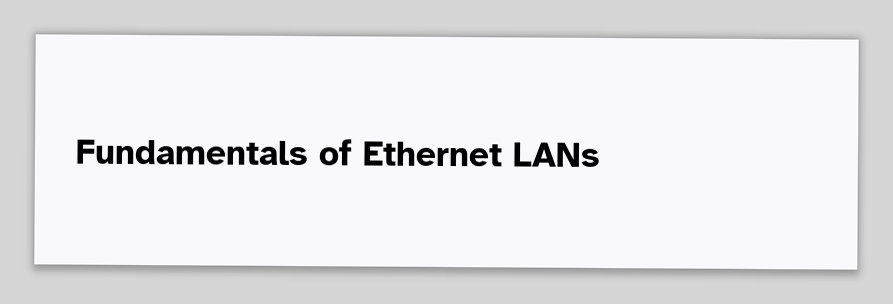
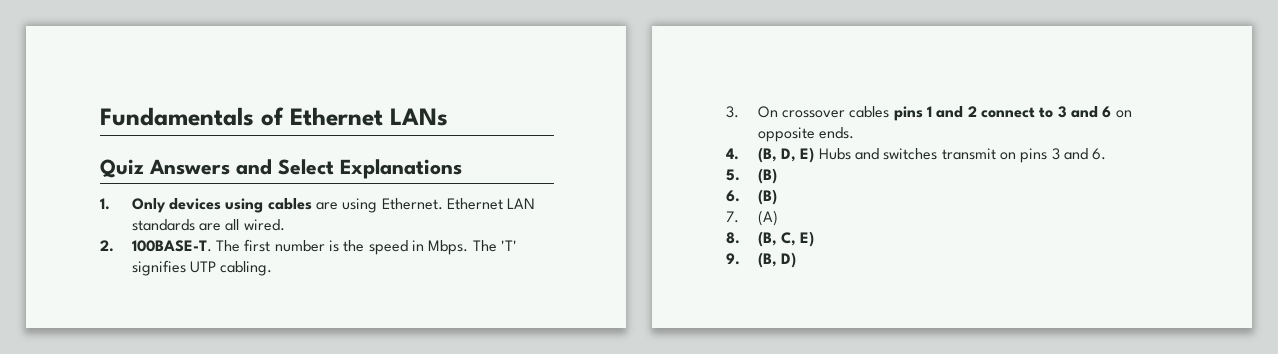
+ Quiz Answers and Select Explanations
+ 1. Only devices using cables are using Ethernet. Ethernet LAN standards are all wired.
+ 2. 100BASE-T. The first number is the speed in Mbps. The 'T' signifies UTP cabling.
+ 3. On crossover cables pins 1 and 2 connect to 3 and 6 on opposite ends.
+ 4. (B, D, E) Hubs and switches transmit on pins 3 and 6.
+ 5. (B)
+ 6. (B)
+ 7. (A)
+ 8. (B, C, E)
+ 9. (B, D)

